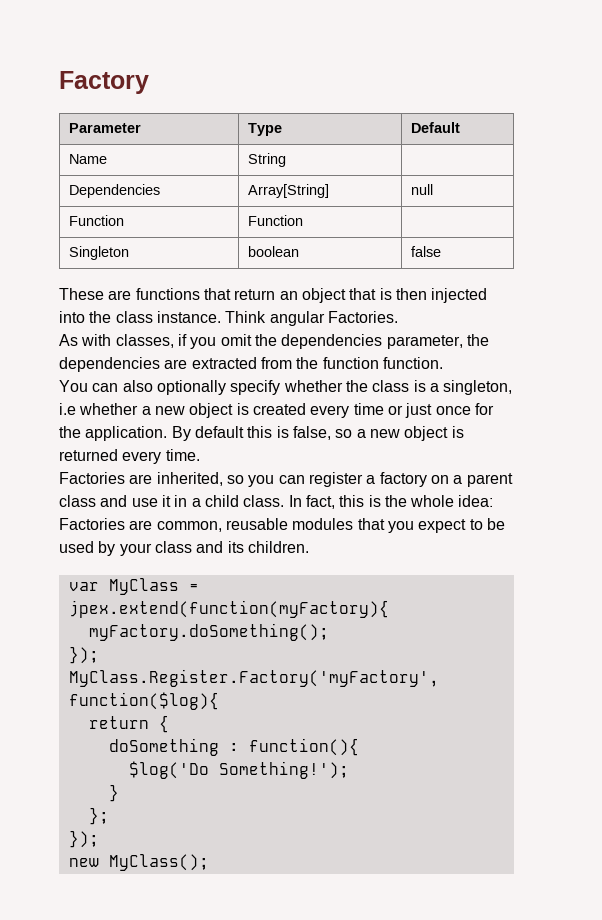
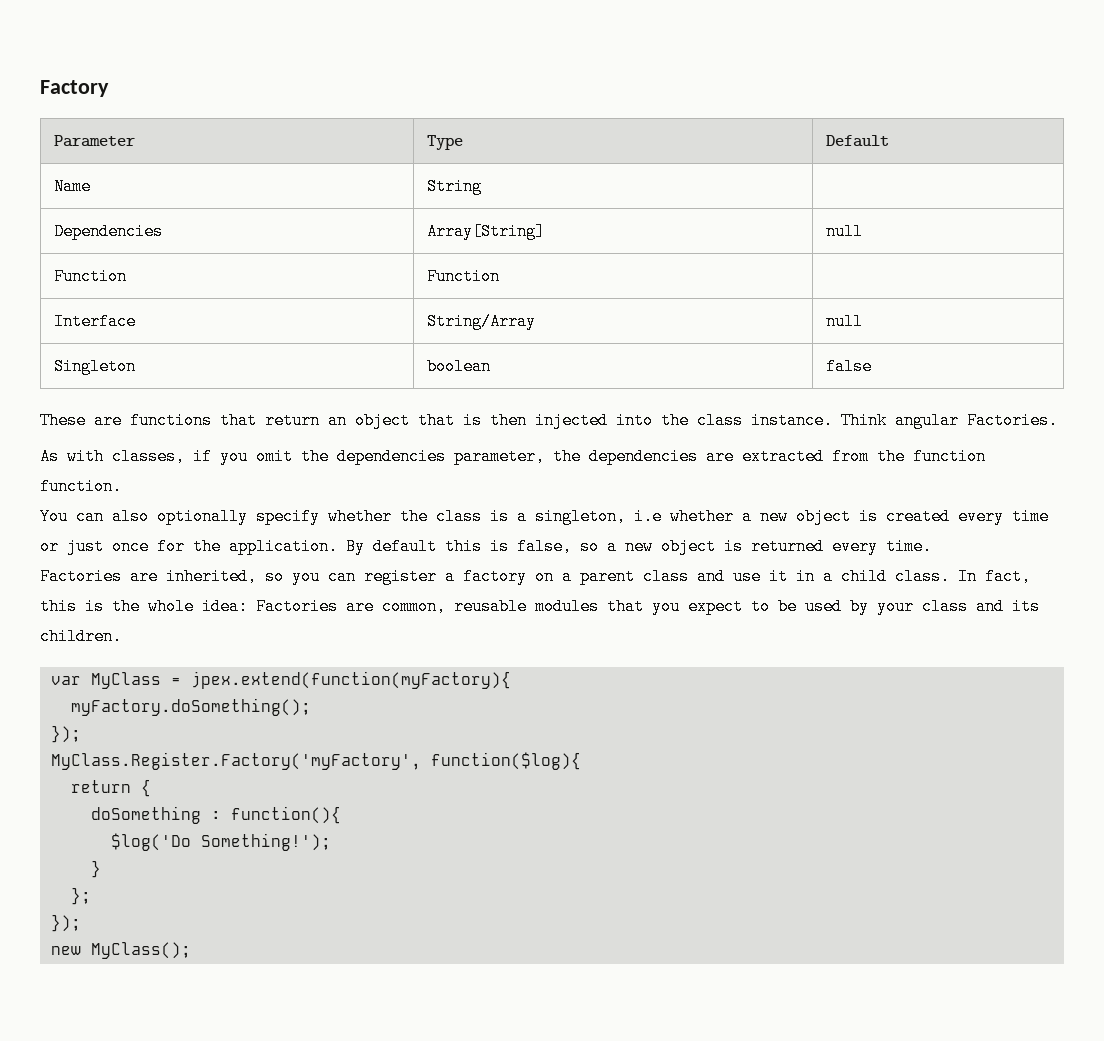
+ Interface | String/Array | null

